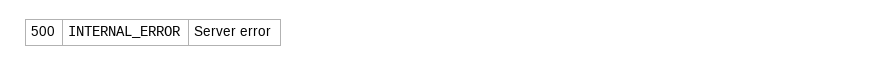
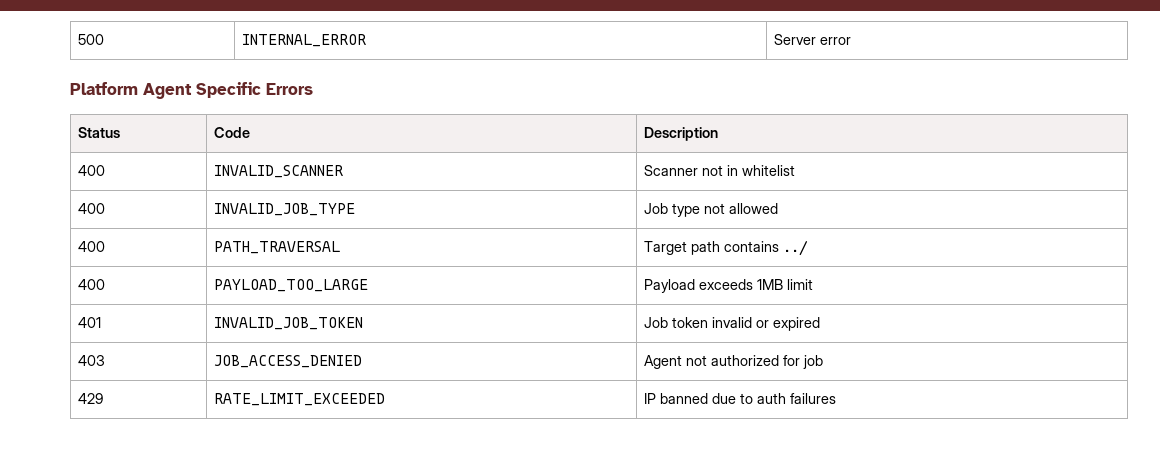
+ Platform Agent Specific Errors
+ Status | Code | Description
+ 400 | INVALID_SCANNER | Scanner not in whitelist
+ 400 | INVALID_JOB_TYPE | Job type not allowed
+ 400 | PATH_TRAVERSAL | Target path contains ../
+ 400 | PAYLOAD_TOO_LARGE | Payload exceeds 1MB limit
+ 401 | INVALID_JOB_TOKEN | Job token invalid or expired
+ 403 | JOB_ACCESS_DENIED | Agent not authorized for job
+ 429 | RATE_LIMIT_EXCEEDED | IP banned due to auth failures

